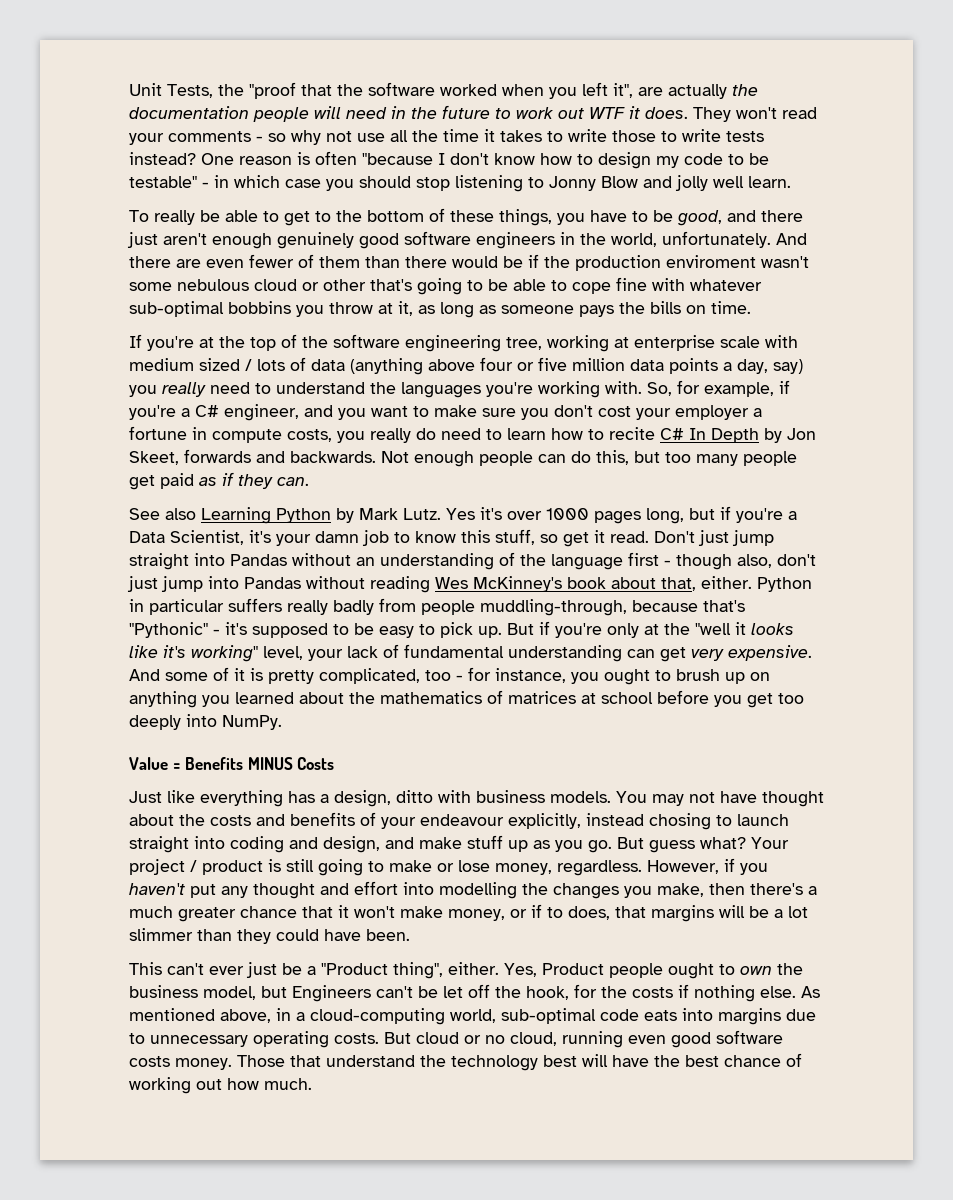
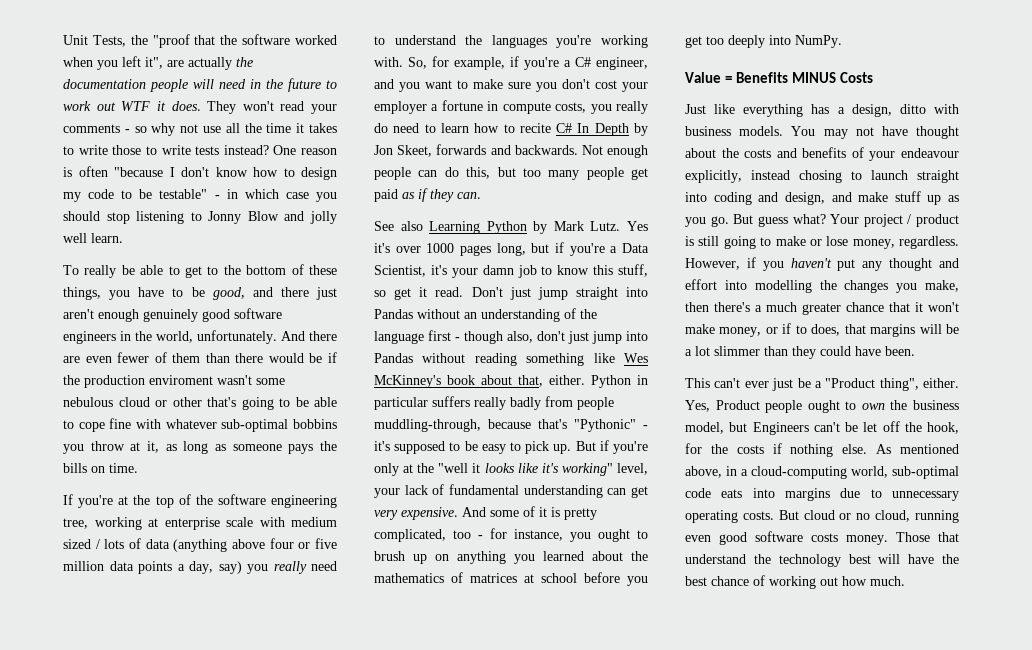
- Don't just jump straight into Pandas without an understanding of the language first - though also, don't just jump into Pandas without reading Wes McKinney's book about that, either.
+ Don't just jump straight into Pandas without an understanding of the language first - though also, don't just jump into Pandas without reading something like Wes McKinney's book about that, either.

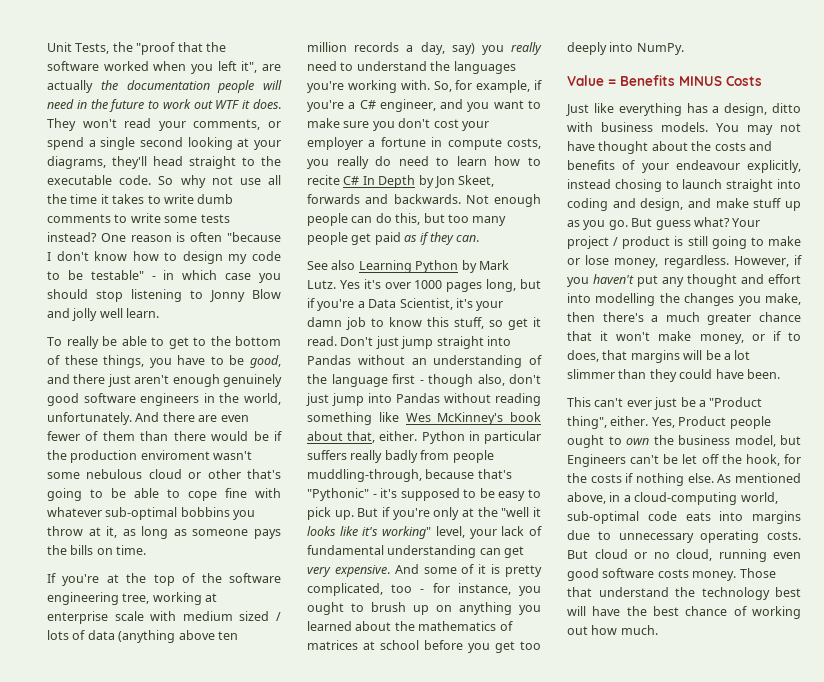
- They won't read your comments - so why not use all the time it takes to write those to write tests instead?
+ They won't read your comments, or spend a single second looking at your diagrams, they'll head straight to the executable code. So why not use all the time it takes to write dumb comments to write some tests instead?
- If you're at the top of the software engineering tree, working at enterprise scale with medium sized / lots of data (anything above four or five million data points a day, say) you really need to understand the languages you're working with.
+ If you're at the top of the software engineering tree, working at enterprise scale with medium sized / lots of data (anything above ten million records a day, say) you really need to understand the languages you're working with.

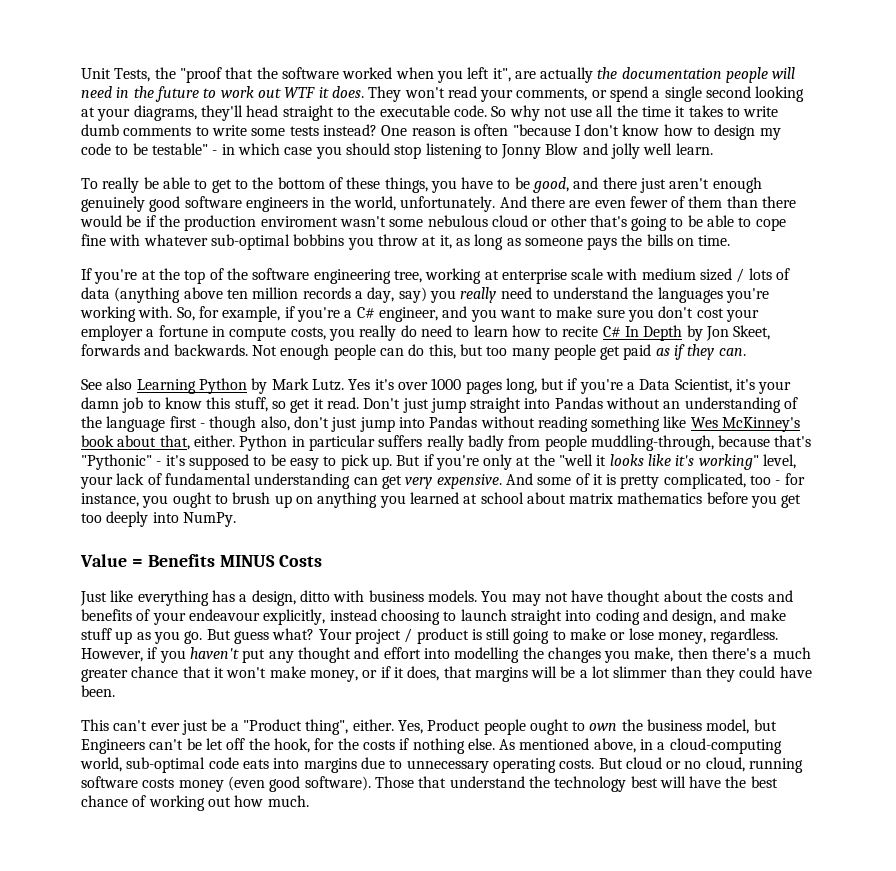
- And some of it is pretty complicated, too - for instance, you ought to brush up on anything you learned about the mathematics of matrices at school before you get too deeply into NumPy.
+ And some of it is pretty complicated, too - for instance, you ought to brush up on anything you learned at school about matrix mathematics before you get too deeply into NumPy.
- You may not have thought about the costs and benefits of your endeavour explicitly, instead chosing to launch straight into coding and design, and make stuff up as you go.
+ You may not have thought about the costs and benefits of your endeavour explicitly, instead choosing to launch straight into coding and design, and make stuff up as you go.
- However, if you haven't put any thought and effort into modelling the changes you make, then there's a much greater chance that it won't make money, or if to does, that margins will be a lot slimmer than they could have been.
+ However, if you haven't put any thought and effort into modelling the changes you make, then there's a much greater chance that it won't make money, or if it does, that margins will be a lot slimmer than they could have been.
- But cloud or no cloud, running even good software costs money.
+ But cloud or no cloud, running software costs money (even good software).

